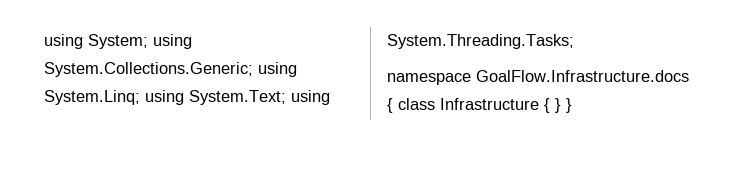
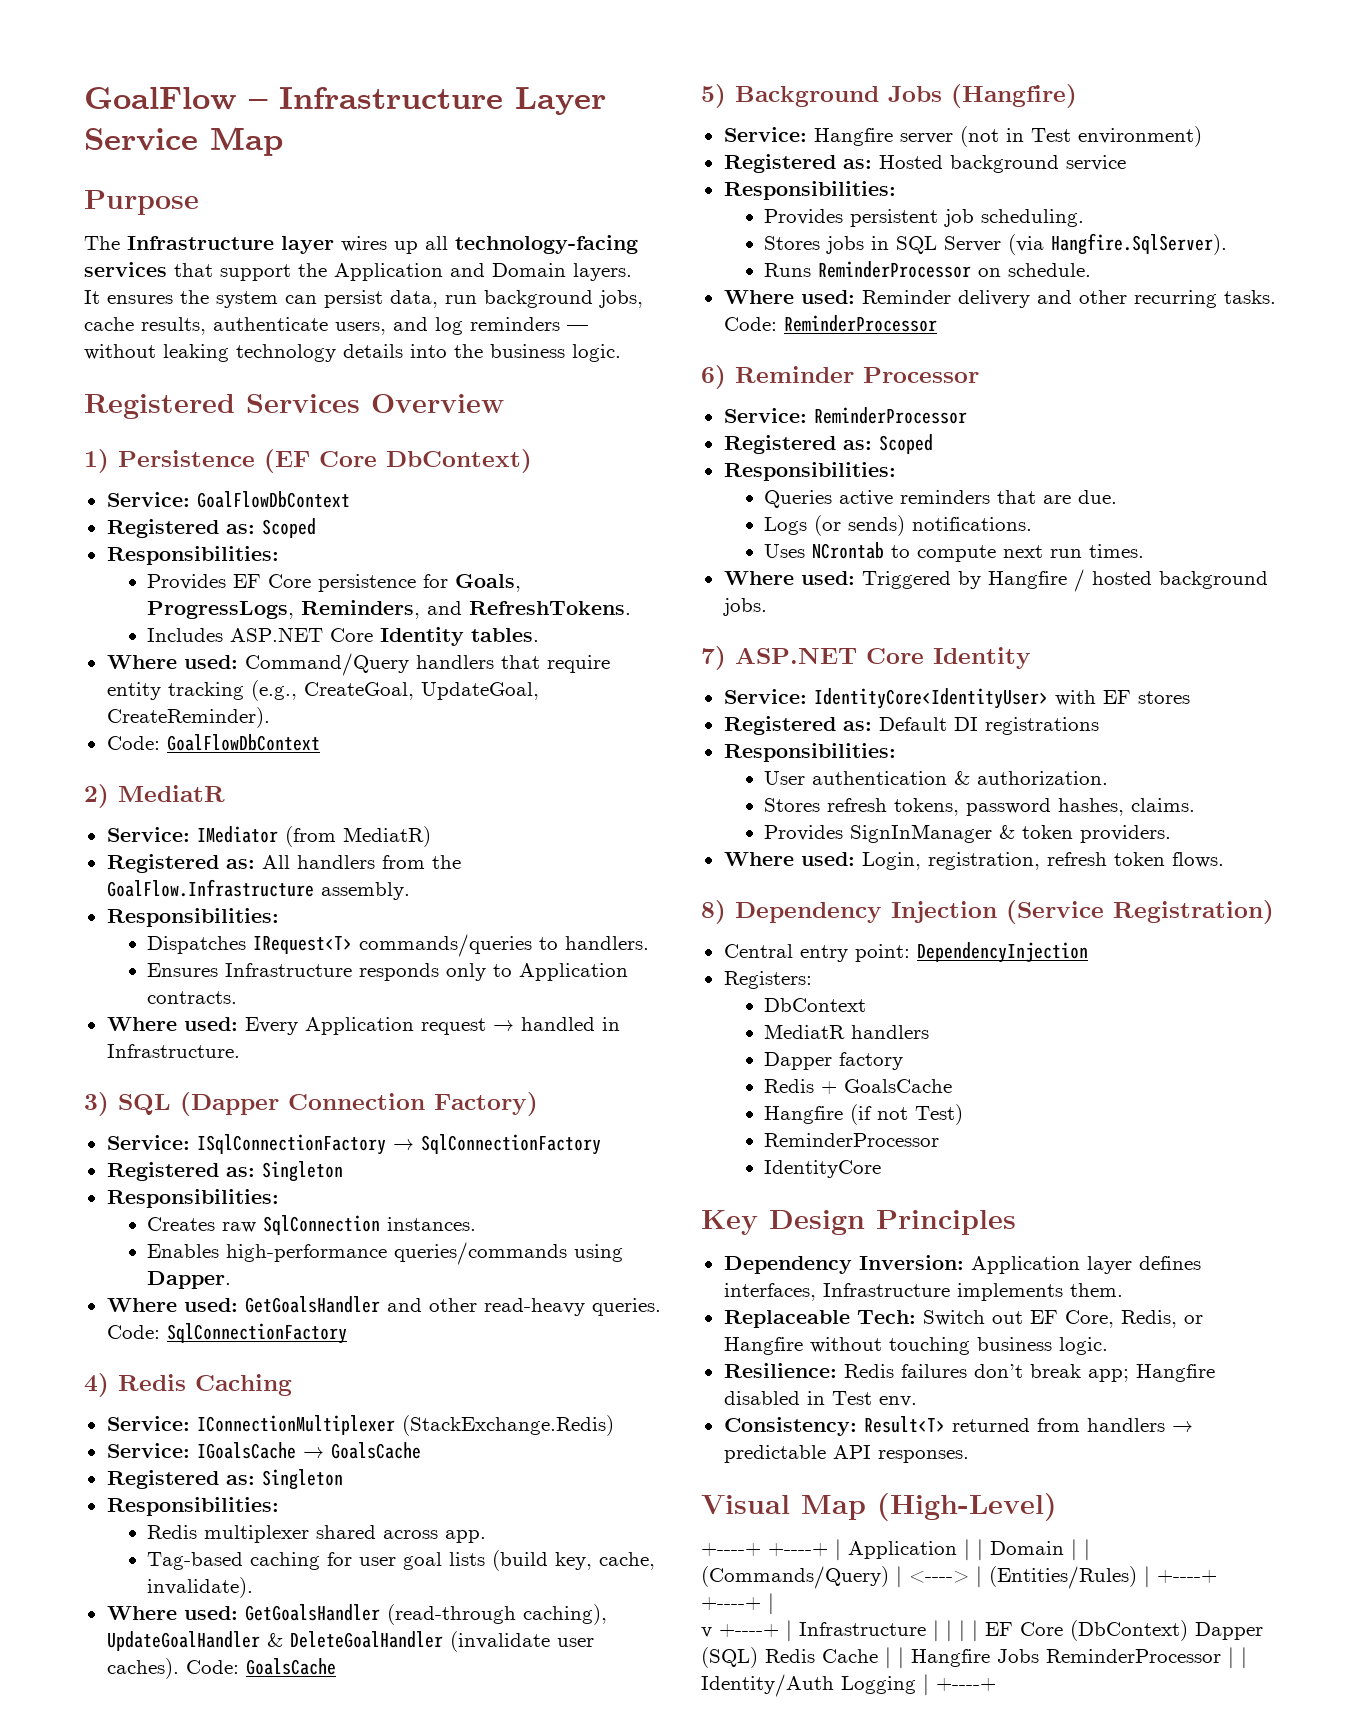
- using System; using System.Collections.Generic; using System.Linq; using System.Text; using System.Threading.Tasks;
- namespace GoalFlow.Infrastructure.docs { class Infrastructure { } }
+ GoalFlow – Infrastructure Layer Service Map
+ Purpose
+ The Infrastructure layer wires up all technology-facing services that support the Application and Domain layers.
+ It ensures the system can persist data, run background jobs, cache results, authenticate users, and log reminders — without leaking technology details into the business logic.
+ Registered Services Overview
+ 1) Persistence (EF Core DbContext)
+ Service: GoalFlowDbContext
+ Registered as: Scoped
+ Responsibilities:
+ Provides EF Core persistence for Goals, ProgressLogs, Reminders, and RefreshTokens.
+ Includes ASP.NET Core Identity tables.
+ Where used: Command/Query handlers that require entity tracking (e.g., CreateGoal, UpdateGoal, CreateReminder).
+ Code: GoalFlowDbContext
+ 2) MediatR
+ Service: IMediator (from MediatR)
+ Registered as: All handlers from the GoalFlow.Infrastructure assembly.
+ Responsibilities:
+ Dispatches IRequest<T> commands/queries to handlers.
+ Ensures Infrastructure responds only to Application contracts.
+ Where used: Every Application request → handled in Infrastructure.
+ 3) SQL (Dapper Connection Factory)
+ Service: ISqlConnectionFactory → SqlConnectionFactory
+ Registered as: Singleton
+ Responsibilities:
+ Creates raw SqlConnection instances.
+ Enables high-performance queries/commands using Dapper.
+ Where used: GetGoalsHandler and other read-heavy queries. Code: SqlConnectionFactory
+ 4) Redis Caching
+ Service: IConnectionMultiplexer (StackExchange.Redis)
+ Service: IGoalsCache → GoalsCache
+ Registered as: Singleton
+ Responsibilities:
+ Redis multiplexer shared across app.
+ Tag-based caching for user goal lists (build key, cache, invalidate).
+ Where used: GetGoalsHandler (read-through caching), UpdateGoalHandler & DeleteGoalHandler (invalidate user caches). Code: GoalsCache
+ 5) Background Jobs (Hangfire)
+ Service: Hangfire server (not in Test environment)
+ Registered as: Hosted background service
+ Responsibilities:
+ Provides persistent job scheduling.
+ Stores jobs in SQL Server (via Hangfire.SqlServer).
+ Runs ReminderProcessor on schedule.
+ Where used: Reminder delivery and other recurring tasks. Code: ReminderProcessor
+ 6) Reminder Processor
+ Service: ReminderProcessor
+ Registered as: Scoped
+ Responsibilities:
+ Queries active reminders that are due.
+ Logs (or sends) notifications.
+ Uses NCrontab to compute next run times.
+ Where used: Triggered by Hangfire / hosted background jobs.
+ 7) ASP.NET Core Identity
+ Service: IdentityCore<IdentityUser> with EF stores
+ Registered as: Default DI registrations
+ Responsibilities:
+ User authentication & authorization.
+ Stores refresh tokens, password hashes, claims.
+ Provides SignInManager & token providers.
+ Where used: Login, registration, refresh token flows.
+ 8) Dependency Injection (Service Registration)
+ Central entry point: DependencyInjection
+ Registers:
+ DbContext
+ MediatR handlers
+ Dapper factory
+ Redis + GoalsCache
+ Hangfire (if not Test)
+ ReminderProcessor
+ IdentityCore
+ Key Design Principles
+ Dependency Inversion: Application layer defines interfaces, Infrastructure implements them.
+ Replaceable Tech: Switch out EF Core, Redis, or Hangfire without touching business logic.
+ Resilience: Redis failures don’t break app; Hangfire disabled in Test env.
+ Consistency: Result<T> returned from handlers → predictable API responses.
+ Visual Map (High-Level)
+ +----+ +----+ | Application | | Domain | | (Commands/Query) | <----> | (Entities/Rules) | +----+ +----+ |
+ v +----+ | Infrastructure | | | | EF Core (DbContext) Dapper (SQL) Redis Cache | | Hangfire Jobs ReminderProcessor | | Identity/Auth Logging | +----+

